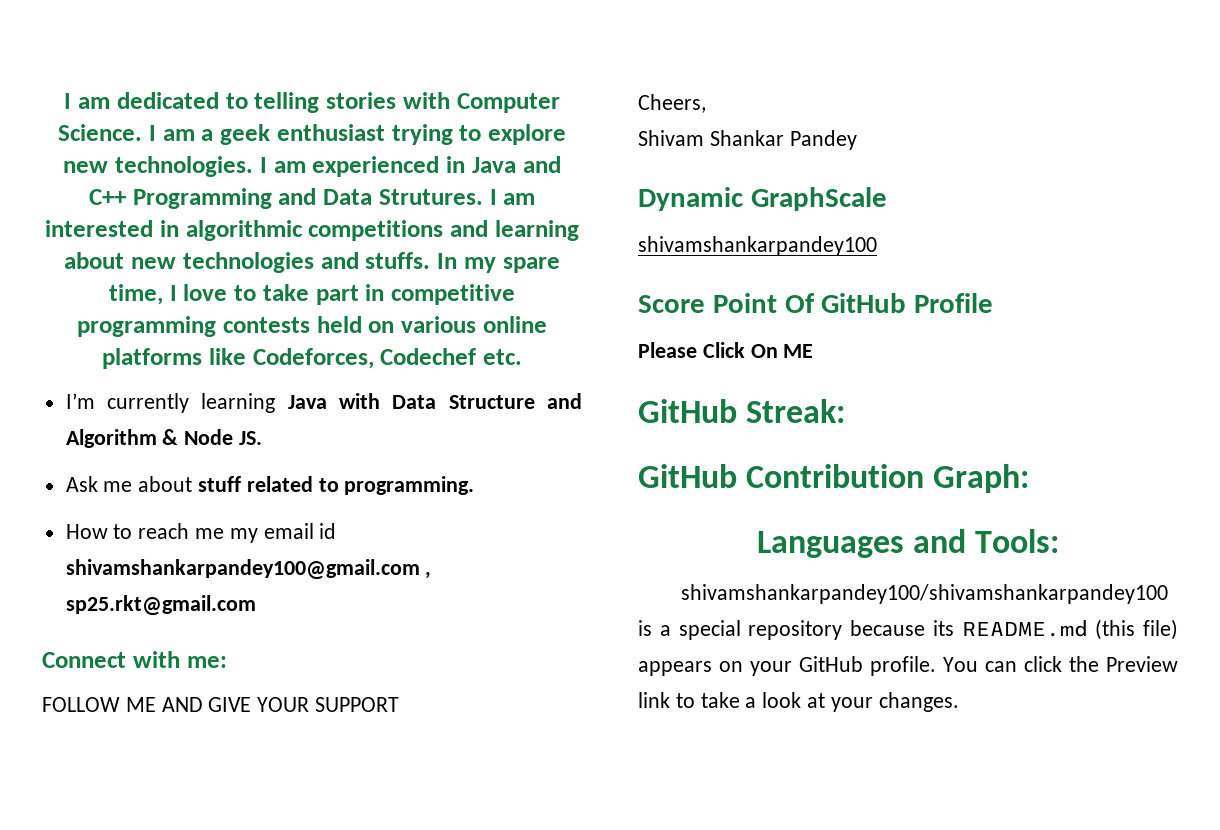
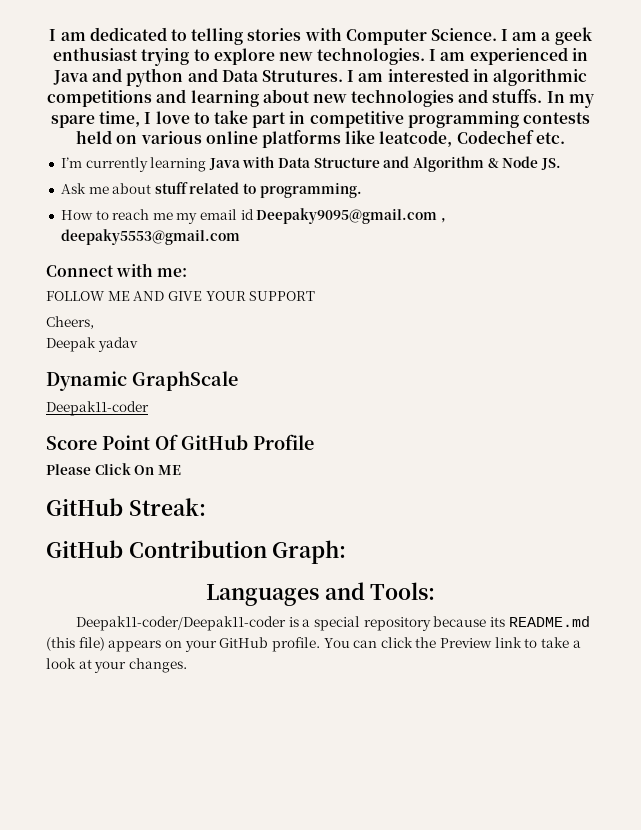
- I am experienced in Java and C++ Programming and Data Strutures.
+ I am experienced in Java and python and Data Strutures.
- In my spare time, I love to take part in competitive programming contests held on various online platforms like Codeforces, Codechef etc.
+ In my spare time, I love to take part in competitive programming contests held on various online platforms like leatcode, Codechef etc.
- How to reach me my email id shivamshankarpandey100@gmail.com , sp25.rkt@gmail.com
+ How to reach me my email id Deepaky9095@gmail.com , deepaky5553@gmail.com
- Shivam Shankar Pandey
+ Deepak yadav
- shivamshankarpandey100
+ Deepak11-coder
- shivamshankarpandey100/shivamshankarpandey100 is a special repository because its README.md (this file) appears on your GitHub profile.
+ Deepak11-coder/Deepak11-coder is a special repository because its README.md (this file) appears on your GitHub profile.

